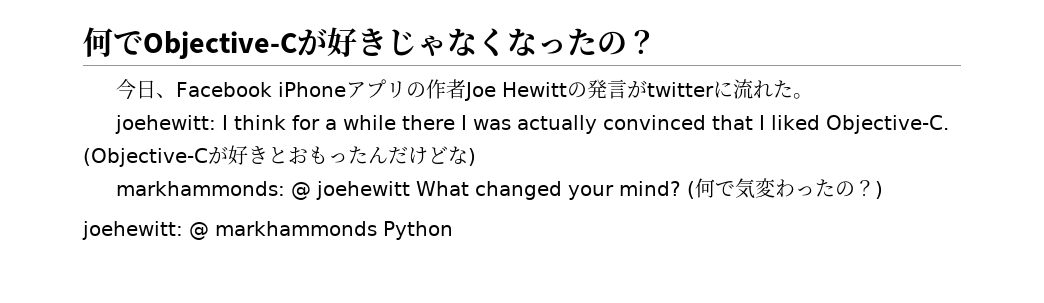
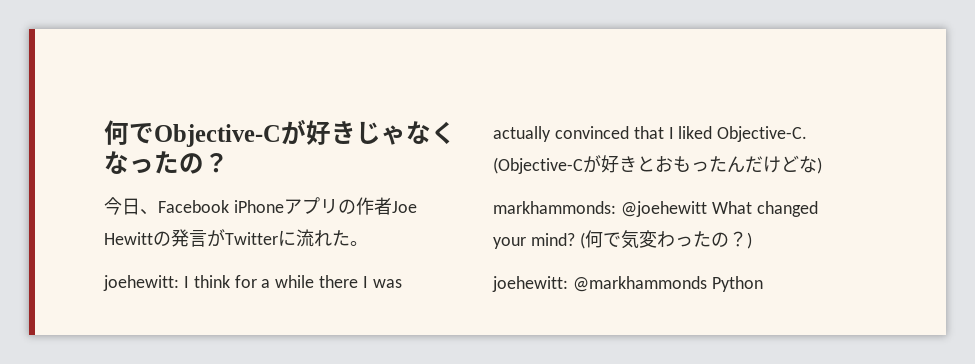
- 今日、Facebook iPhoneアプリの作者Joe Hewittの発言がtwitterに流れた。
+ 今日、Facebook iPhoneアプリの作者Joe Hewittの発言がTwitterに流れた。
- markhammonds: @ joehewitt What changed your mind?
+ markhammonds: @joehewitt What changed your mind?
- joehewitt: @ markhammonds Python
+ joehewitt: @markhammonds Python

